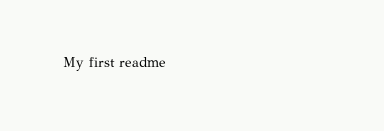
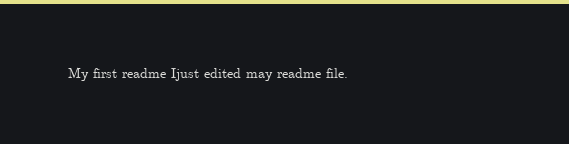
- My first readme
+ My first readme Ijust edited may readme file.

